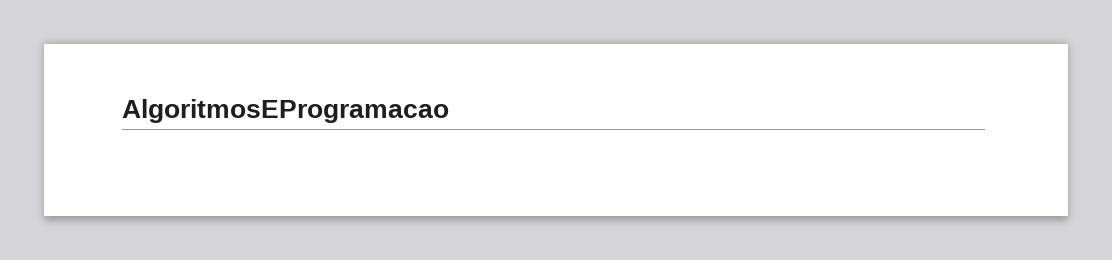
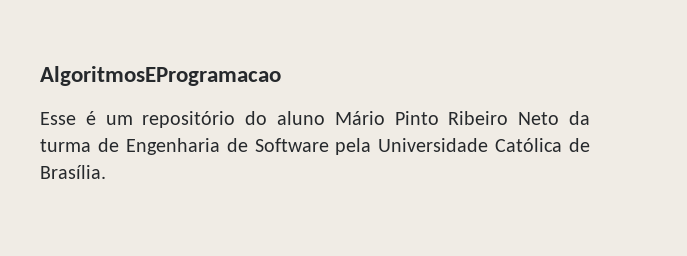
+ Esse é um repositório do aluno Mário Pinto Ribeiro Neto da turma de Engenharia de Software pela Universidade Católica de Brasília.

